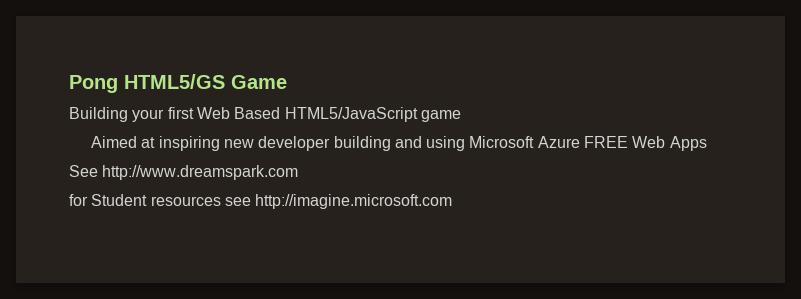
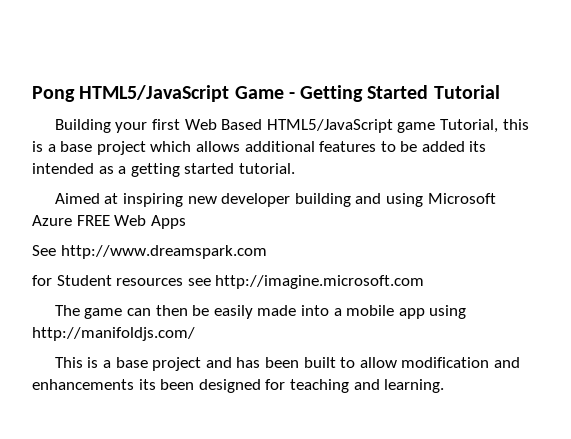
- Pong HTML5/GS Game
+ Pong HTML5/JavaScript Game - Getting Started Tutorial
- Building your first Web Based HTML5/JavaScript game
+ Building your first Web Based HTML5/JavaScript game Tutorial, this is a base project which allows additional features to be added its intended as a getting started tutorial.
+ The game can then be easily made into a mobile app using http://manifoldjs.com/
+ This is a base project and has been built to allow modification and enhancements its been designed for teaching and learning.

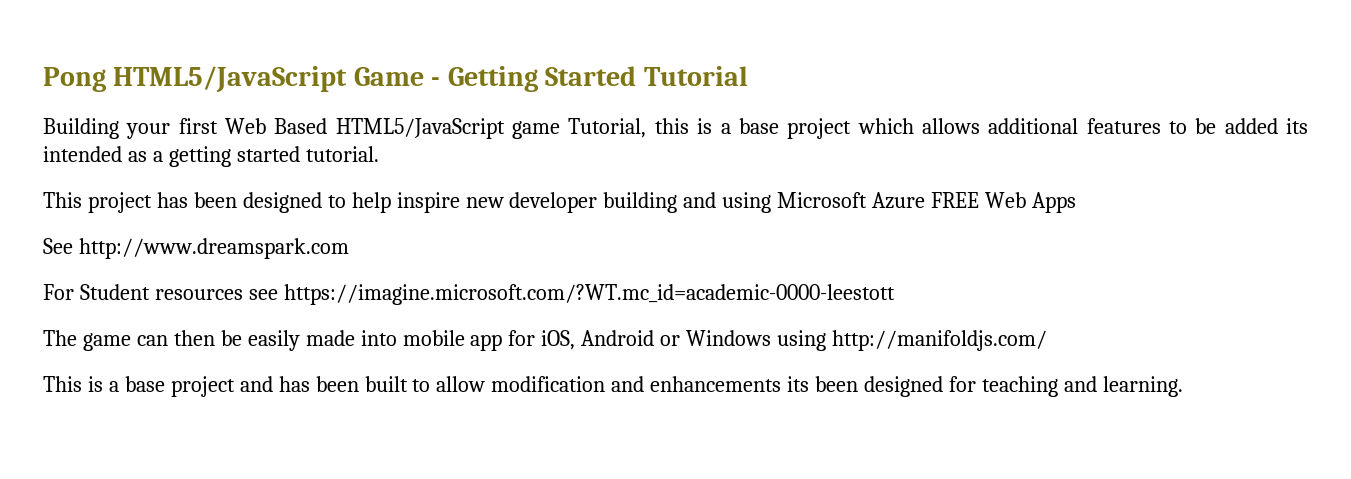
- Aimed at inspiring new developer building and using Microsoft Azure FREE Web Apps
+ This project has been designed to help inspire new developer building and using Microsoft Azure FREE Web Apps
- for Student resources see http://imagine.microsoft.com
+ For Student resources see https://imagine.microsoft.com/?WT.mc_id=academic-0000-leestott
- The game can then be easily made into a mobile app using http://manifoldjs.com/
+ The game can then be easily made into mobile app for iOS, Android or Windows using http://manifoldjs.com/

